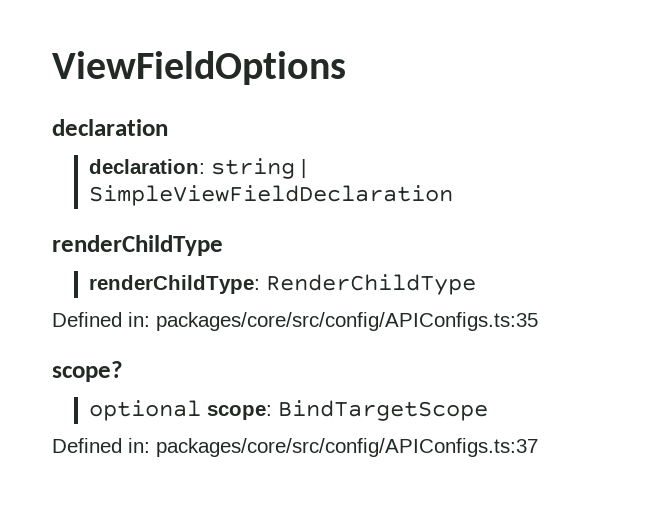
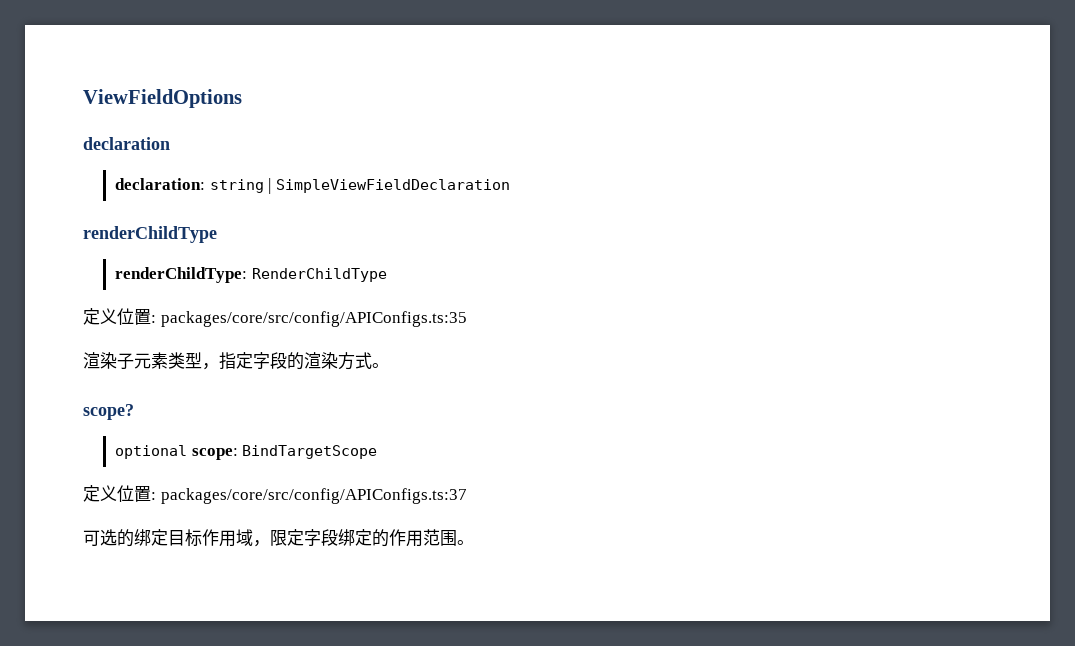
- Defined in: packages/core/src/config/APIConfigs.ts:35
+ 定义位置: packages/core/src/config/APIConfigs.ts:35
+ 渲染子元素类型，指定字段的渲染方式。
  scope?
  optional scope: BindTargetScope
- Defined in: packages/core/src/config/APIConfigs.ts:37
+ 定义位置: packages/core/src/config/APIConfigs.ts:37
+ 可选的绑定目标作用域，限定字段绑定的作用范围。

